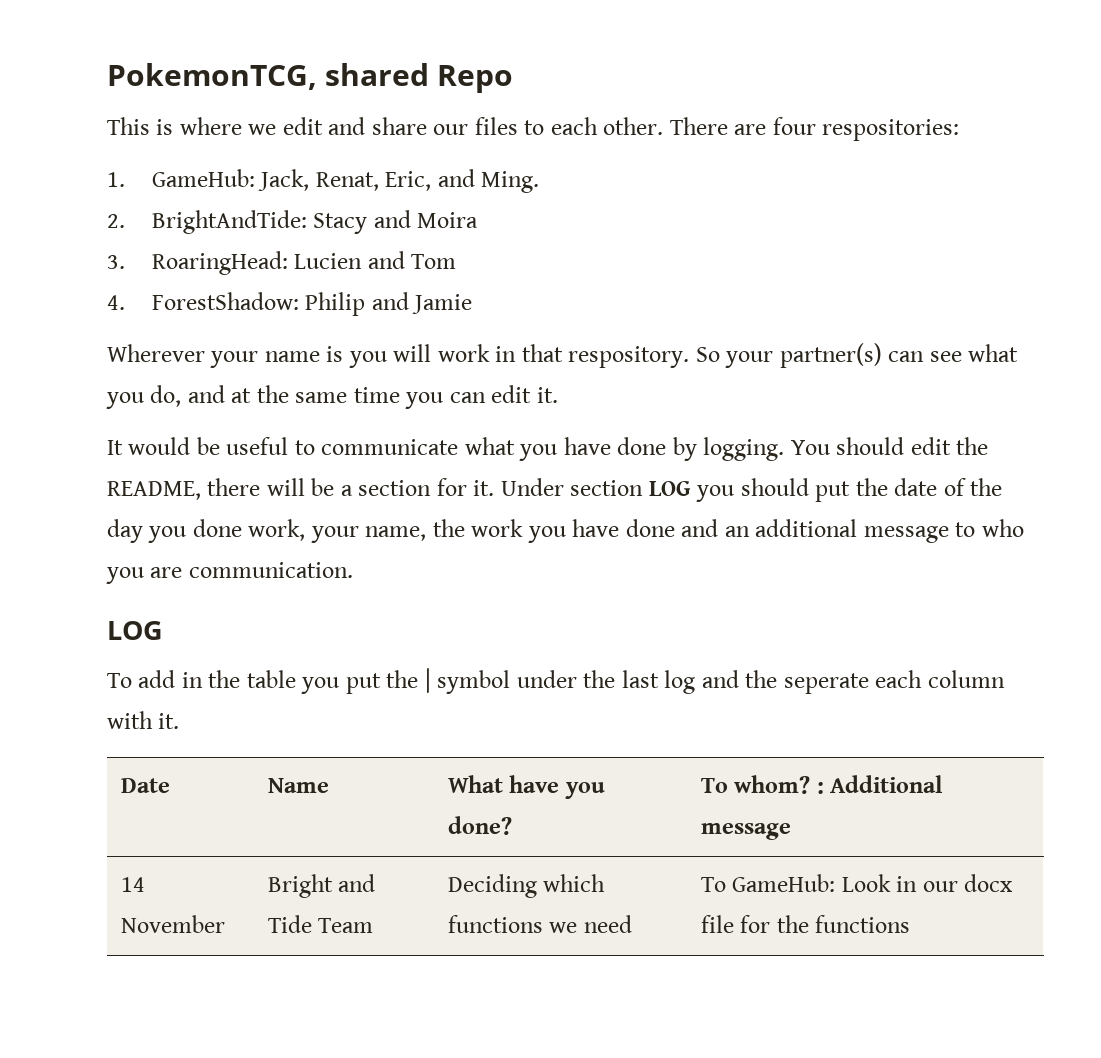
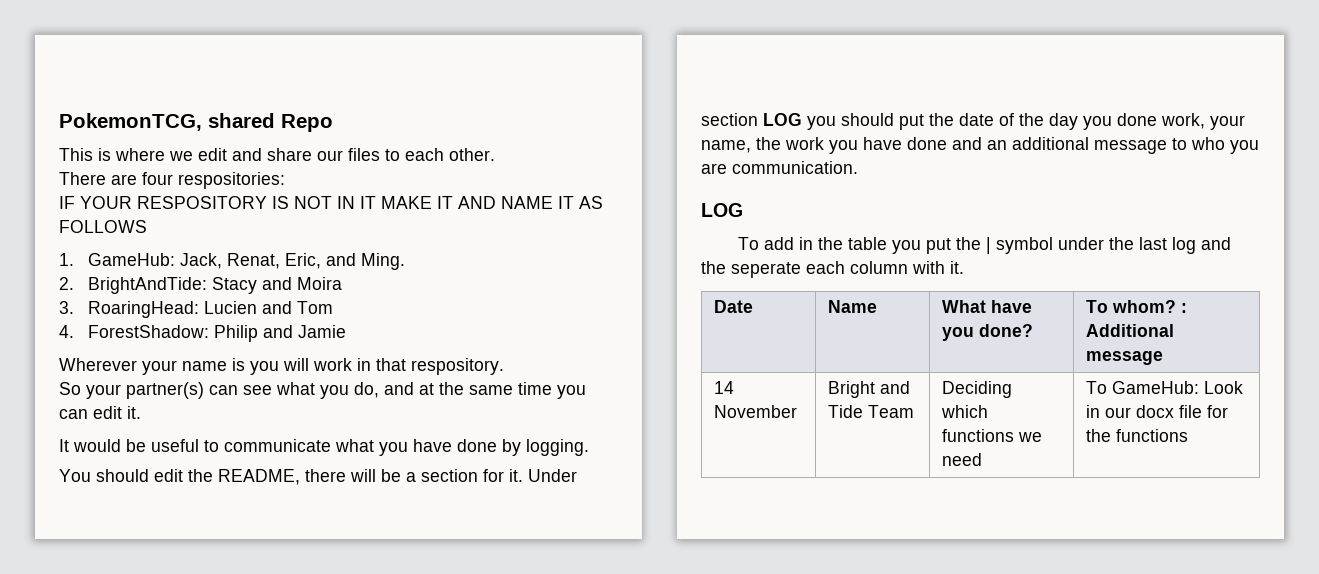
- This is where we edit and share our files to each other. There are four respositories:
+ This is where we edit and share our files to each other.
+ There are four respositories:
+ IF YOUR RESPOSITORY IS NOT IN IT MAKE IT AND NAME IT AS FOLLOWS
- Wherever your name is you will work in that respository. So your partner(s) can see what you do, and at the same time you can edit it.
+ Wherever your name is you will work in that respository.
+ So your partner(s) can see what you do, and at the same time you can edit it.
- It would be useful to communicate what you have done by logging. You should edit the README, there will be a section for it.
+ It would be useful to communicate what you have done by logging.
+ You should edit the README, there will be a section for it.

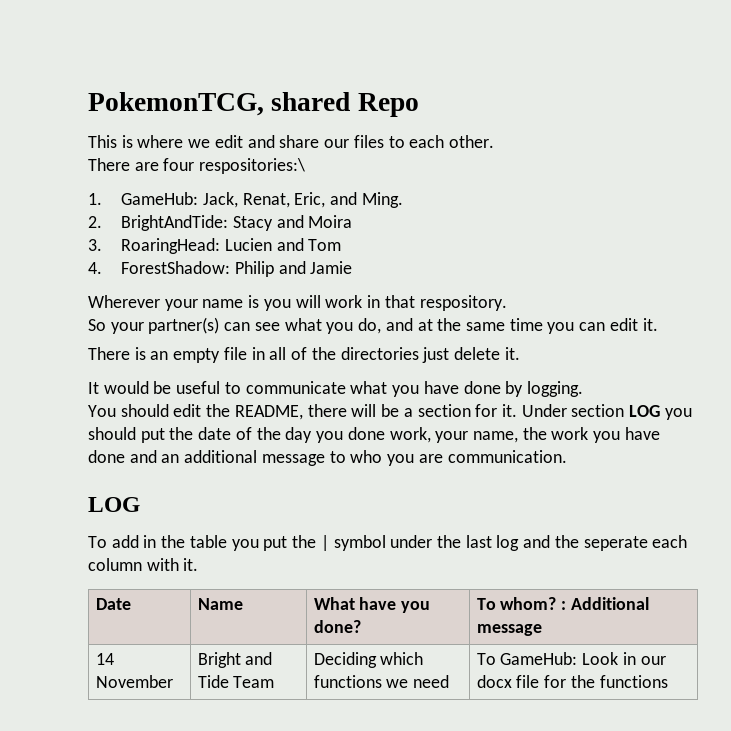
- There are four respositories:
- IF YOUR RESPOSITORY IS NOT IN IT MAKE IT AND NAME IT AS FOLLOWS
+ There are four respositories:\
+ There is an empty file in all of the directories just delete it.

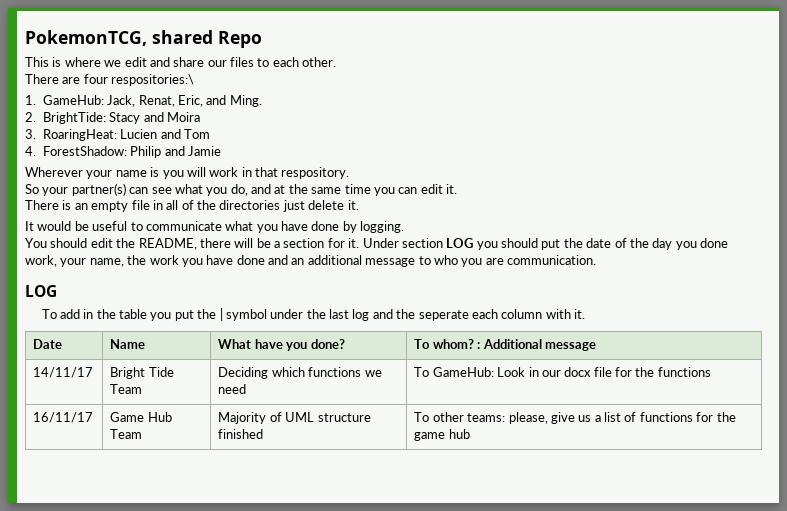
- 2. BrightAndTide: Stacy and Moira
+ 2. BrightTide: Stacy and Moira
- 3. RoaringHead: Lucien and Tom
+ 3. RoaringHeat: Lucien and Tom
- 14 November | Bright and Tide Team | Deciding which functions we need | To GameHub: Look in our docx file for the functions
+ 14/11/17 | Bright Tide Team | Deciding which functions we need | To GameHub: Look in our docx file for the functions
+ 16/11/17 | Game Hub Team | Majority of UML structure finished | To other teams: please, give us a list of functions for the game hub

